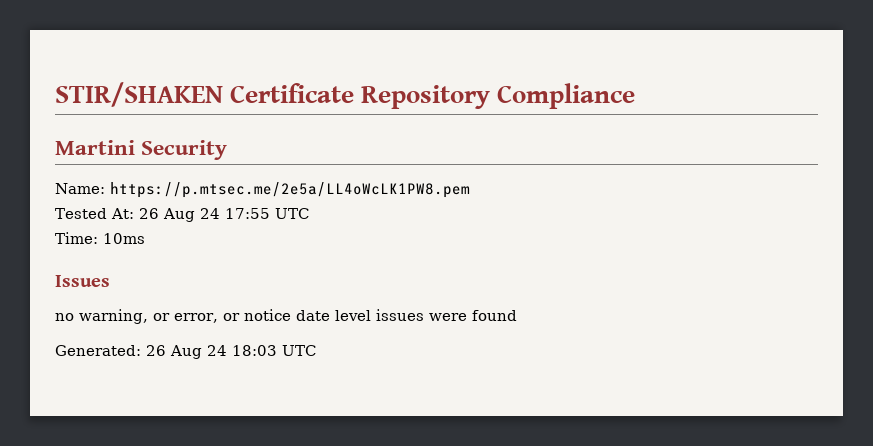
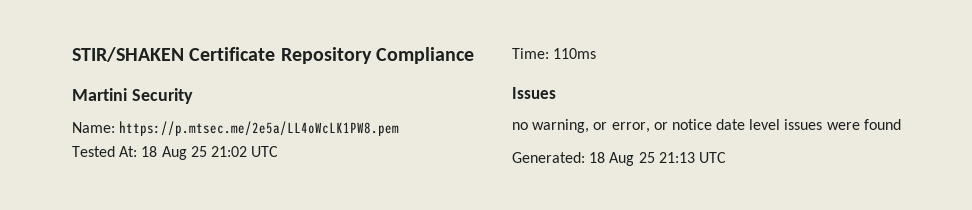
- Tested At: 26 Aug 24 17:55 UTC
+ Tested At: 18 Aug 25 21:02 UTC
- Time: 10ms
+ Time: 110ms
- Generated: 26 Aug 24 18:03 UTC
+ Generated: 18 Aug 25 21:13 UTC

